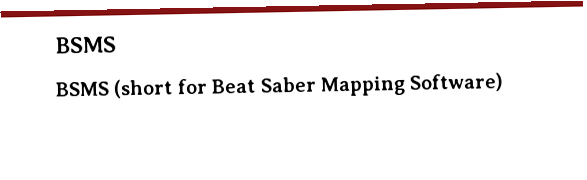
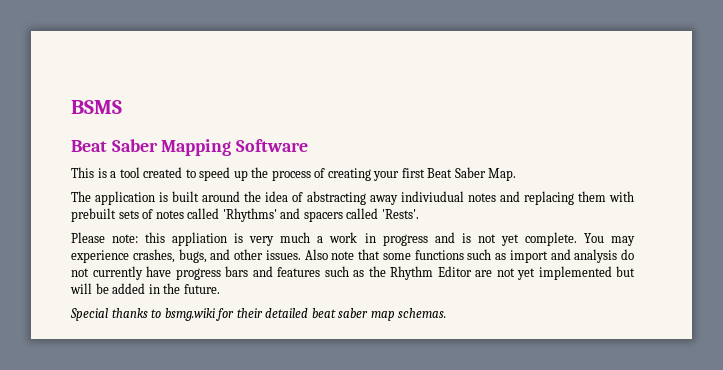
- BSMS (short for Beat Saber Mapping Software)
+ Beat Saber Mapping Software
+ This is a tool created to speed up the process of creating your first Beat Saber Map.
+ The application is built around the idea of abstracting away indiviudual notes and replacing them with prebuilt sets of notes called 'Rhythms' and spacers called 'Rests'.
+ Please note: this appliation is very much a work in progress and is not yet complete. You may experience crashes, bugs, and other issues. Also note that some functions such as import and analysis do not currently have progress bars and features such as the Rhythm Editor are not yet implemented but will be added in the future.
+ Special thanks to bsmg.wiki for their detailed beat saber map schemas.

